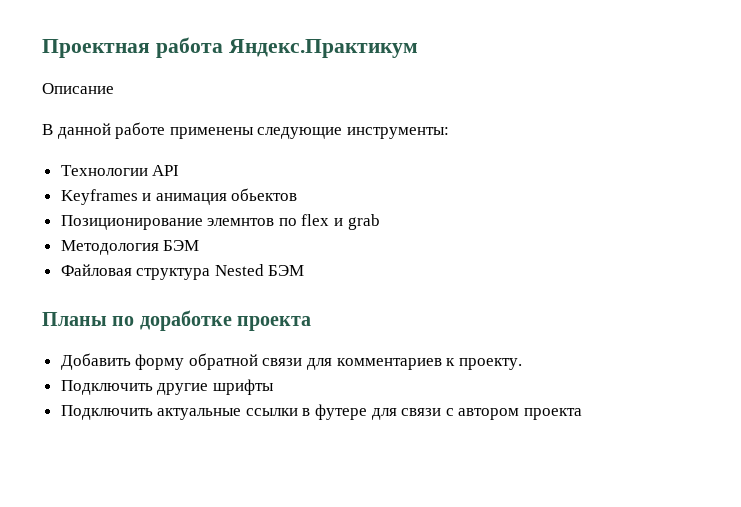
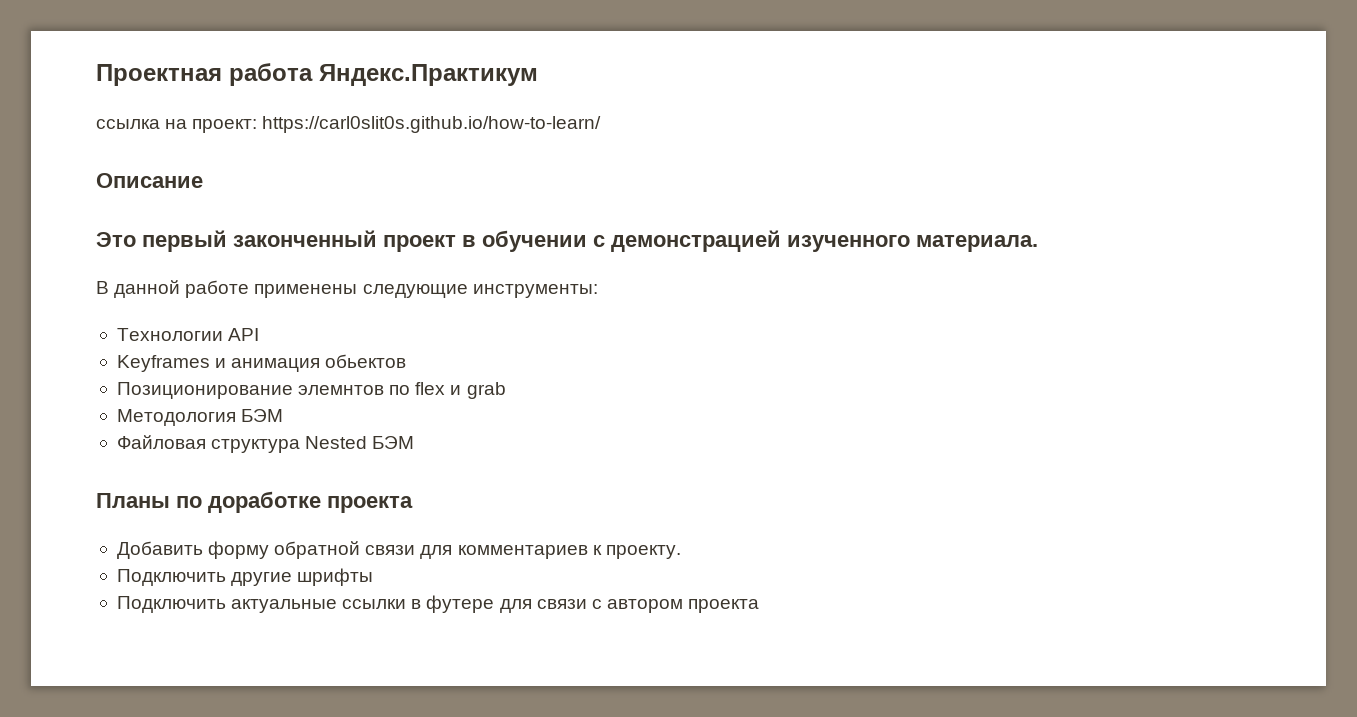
+ ссылка на проект: https://carl0slit0s.github.io/how-to-learn/
  Описание
+ Это первый законченный проект в обучении с демонстрацией изученного материала.

